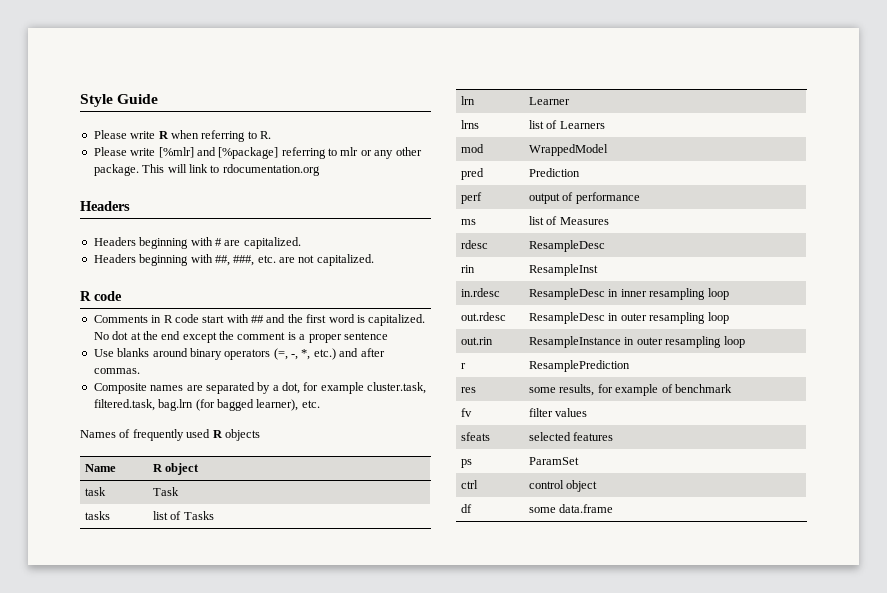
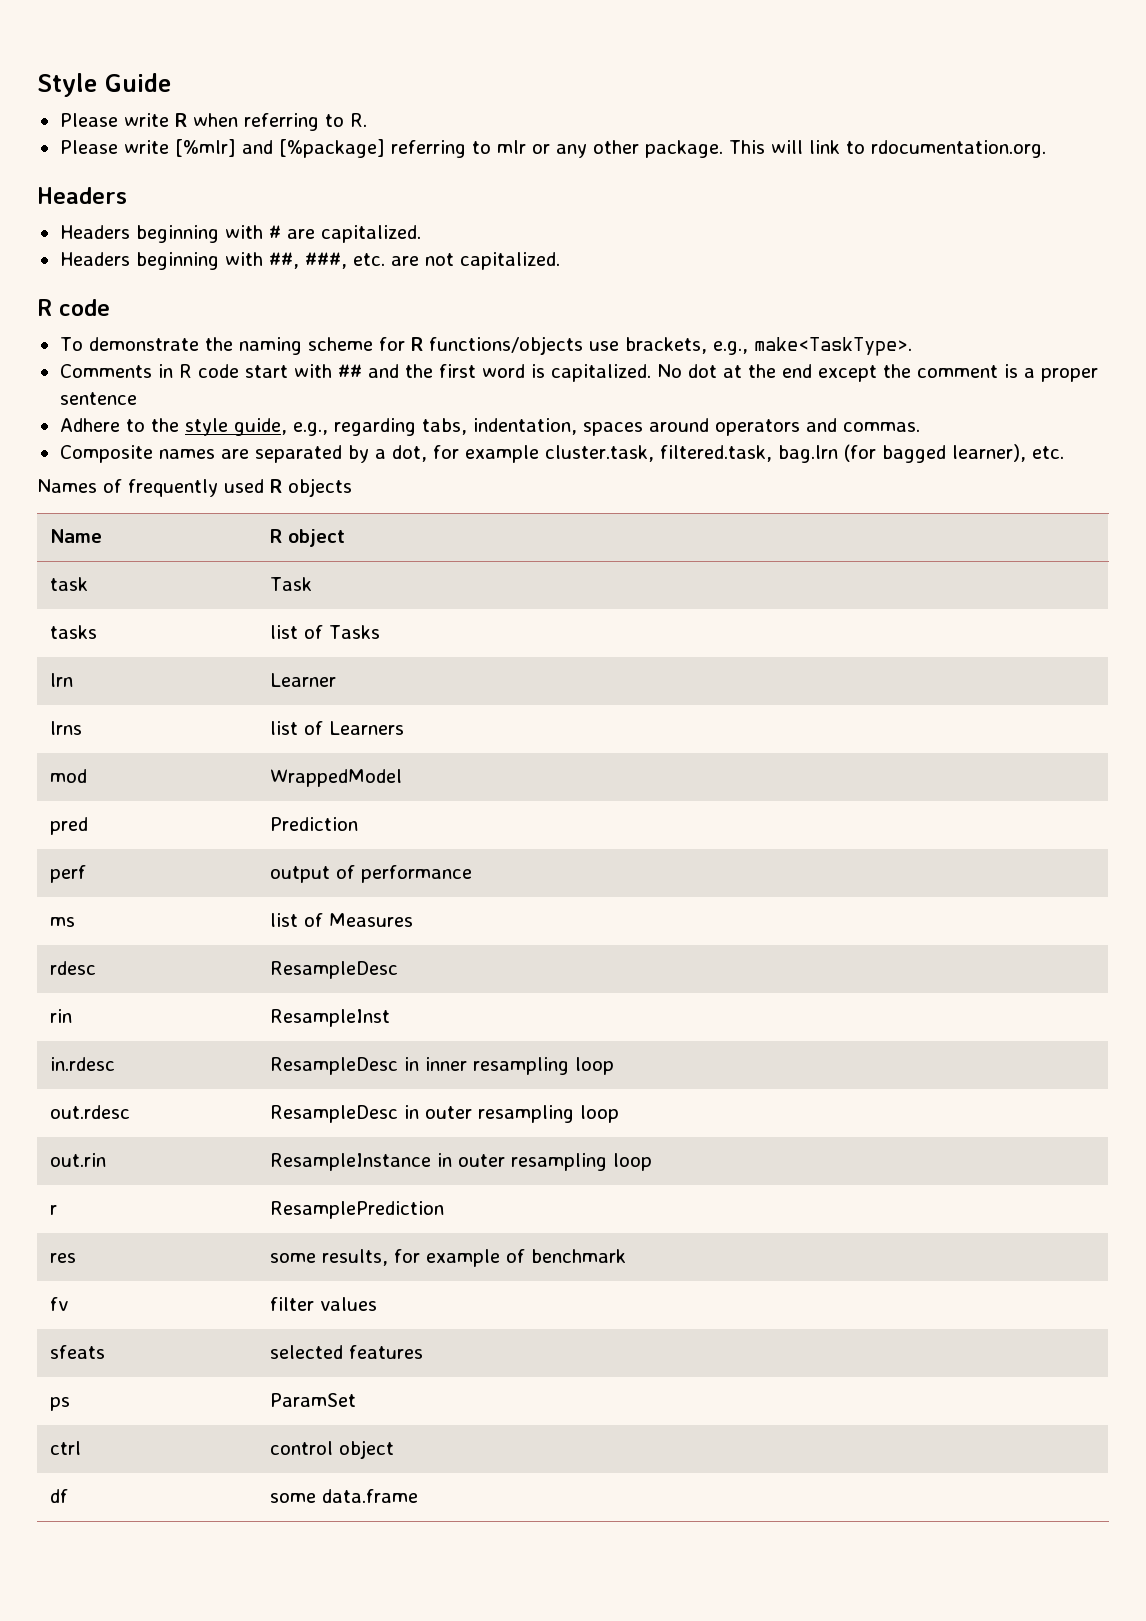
- This will link to rdocumentation.org
+ This will link to rdocumentation.org.
+ To demonstrate the naming scheme for R functions/objects use brackets, e.g., make<TaskType>.
- Use blanks around binary operators (=, -, *, etc.) and after commas.
+ Adhere to the style guide, e.g., regarding tabs, indentation, spaces around operators and commas.

